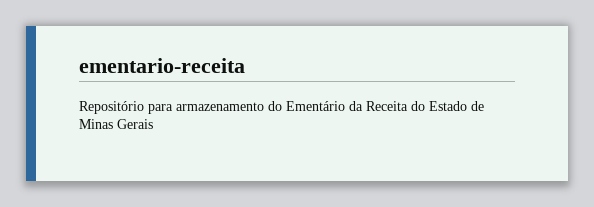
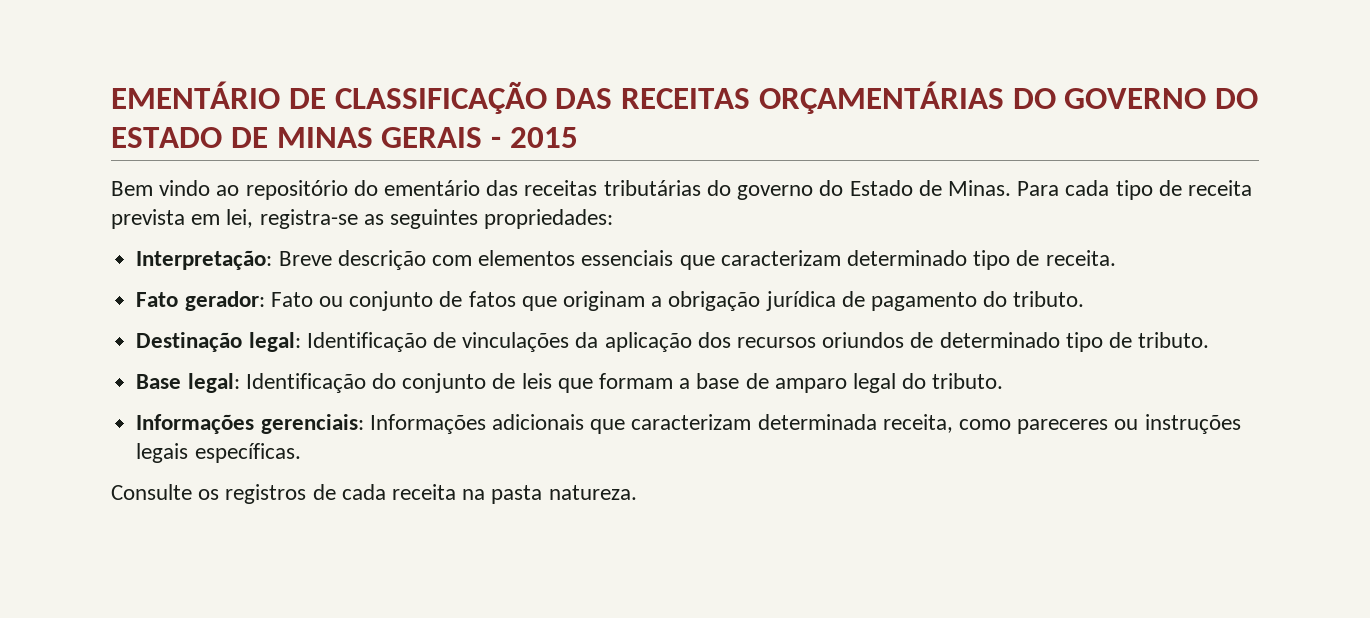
- ementario-receita
- Repositório para armazenamento do Ementário da Receita do Estado de Minas Gerais
+ EMENTÁRIO DE CLASSIFICAÇÃO DAS RECEITAS ORÇAMENTÁRIAS DO GOVERNO DO ESTADO DE MINAS GERAIS - 2015
+ Bem vindo ao repositório do ementário das receitas tributárias do governo do Estado de Minas. Para cada tipo de receita prevista em lei, registra-se as seguintes propriedades:
+ Interpretação: Breve descrição com elementos essenciais que caracterizam determinado tipo de receita.
+ Fato gerador: Fato ou conjunto de fatos que originam a obrigação jurídica de pagamento do tributo.
+ Destinação legal: Identificação de vinculações da aplicação dos recursos oriundos de determinado tipo de tributo.
+ Base legal: Identificação do conjunto de leis que formam a base de amparo legal do tributo.
+ Informações gerenciais: Informações adicionais que caracterizam determinada receita, como pareceres ou instruções legais específicas.
+ Consulte os registros de cada receita na pasta natureza.

